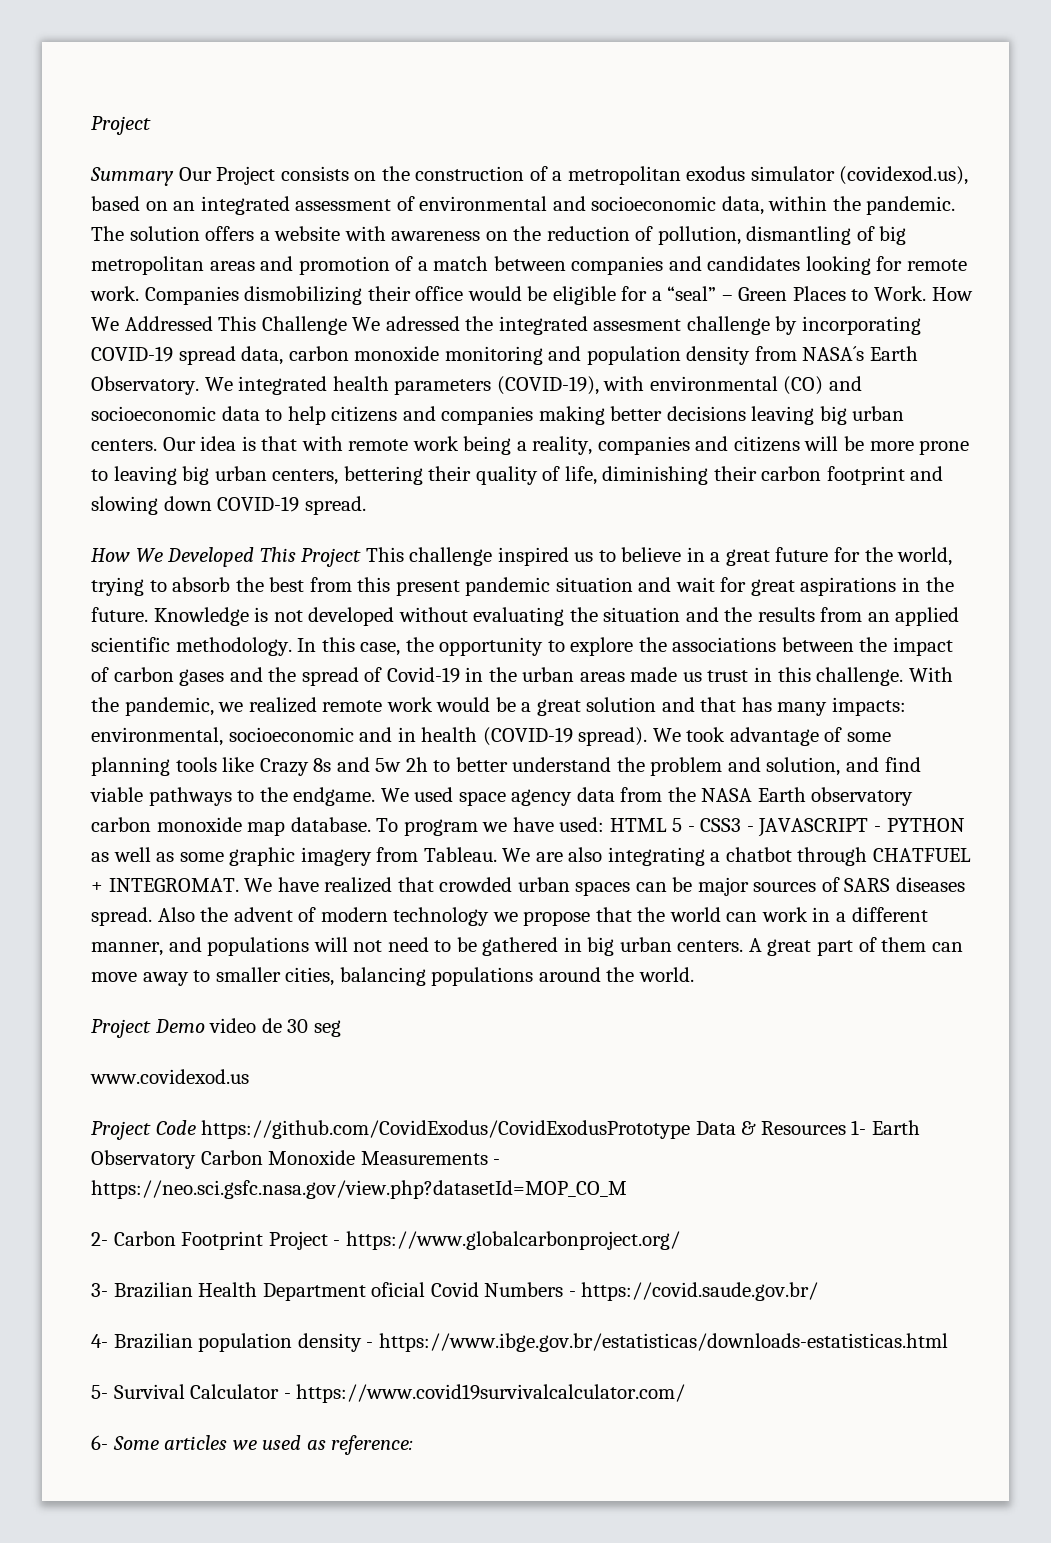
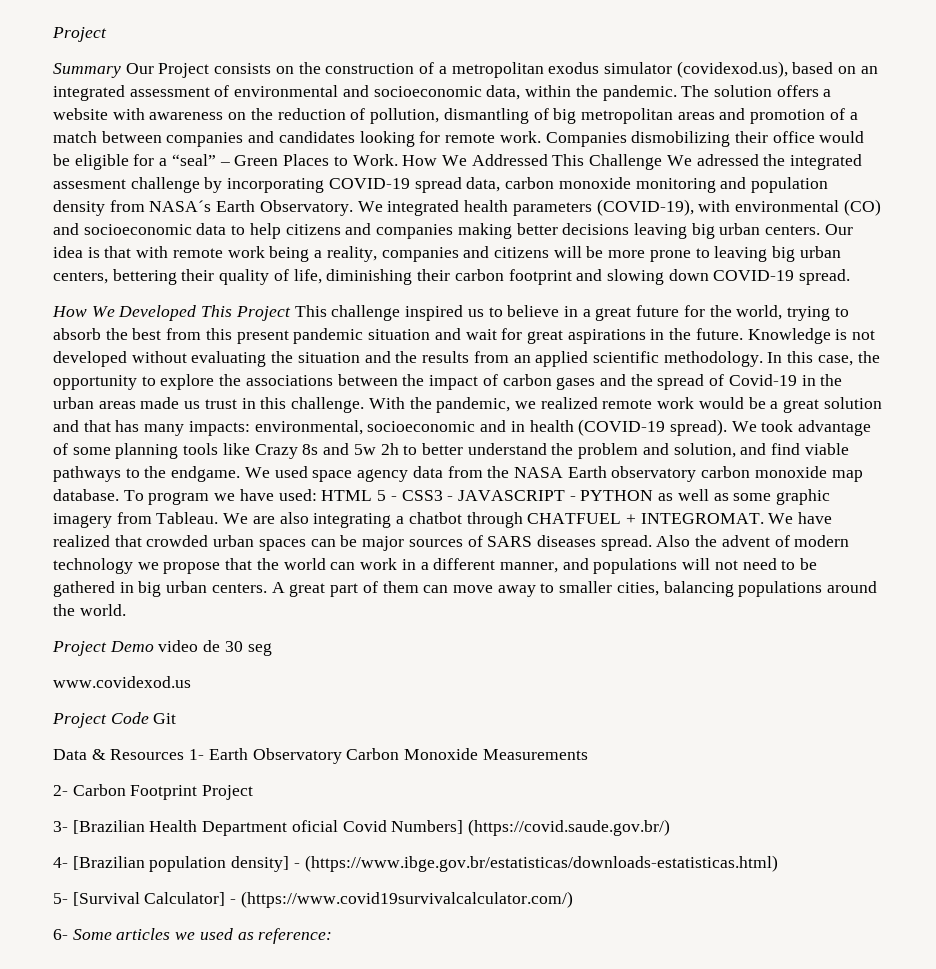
- Project Code https://github.com/CovidExodus/CovidExodusPrototype Data & Resources 1- Earth Observatory Carbon Monoxide Measurements - https://neo.sci.gsfc.nasa.gov/view.php?datasetId=MOP_CO_M
+ Project Code Git
+ Data & Resources 1- Earth Observatory Carbon Monoxide Measurements
- 2- Carbon Footprint Project - https://www.globalcarbonproject.org/
+ 2- Carbon Footprint Project
- 3- Brazilian Health Department oficial Covid Numbers - https://covid.saude.gov.br/
- 4- Brazilian population density - https://www.ibge.gov.br/estatisticas/downloads-estatisticas.html
- 5- Survival Calculator - https://www.covid19survivalcalculator.com/
+ 3- [Brazilian Health Department oficial Covid Numbers] (https://covid.saude.gov.br/)
+ 4- [Brazilian population density] - (https://www.ibge.gov.br/estatisticas/downloads-estatisticas.html)
+ 5- [Survival Calculator] - (https://www.covid19survivalcalculator.com/)

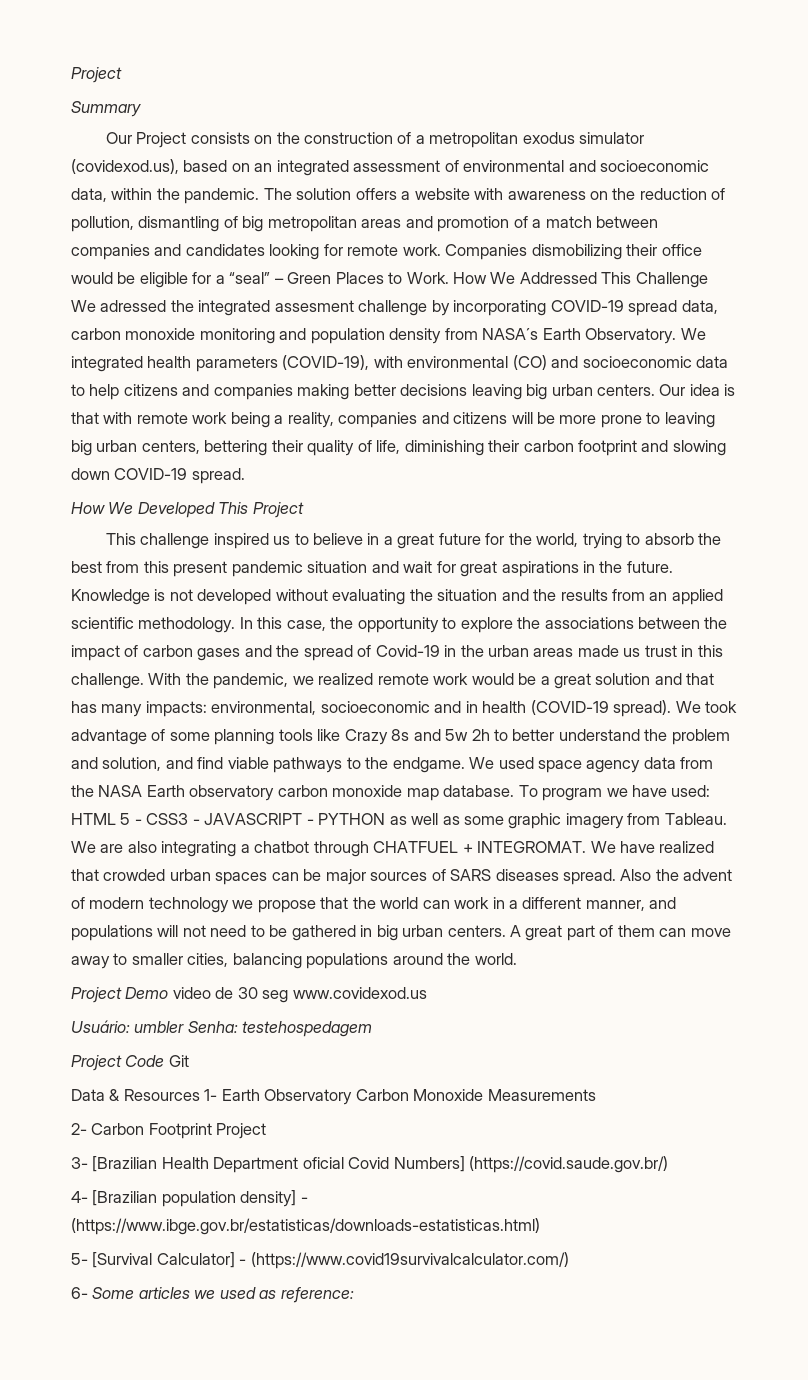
- Summary Our Project consists on the construction of a metropolitan exodus simulator (covidexod.us), based on an integrated assessment of environmental and socioeconomic data, within the pandemic.
+ Summary
+ Our Project consists on the construction of a metropolitan exodus simulator (covidexod.us), based on an integrated assessment of environmental and socioeconomic data, within the pandemic.
- How We Developed This Project This challenge inspired us to believe in a great future for the world, trying to absorb the best from this present pandemic situation and wait for great aspirations in the future.
+ How We Developed This Project
+ This challenge inspired us to believe in a great future for the world, trying to absorb the best from this present pandemic situation and wait for great aspirations in the future.
- Project Demo video de 30 seg
- www.covidexod.us
+ Project Demo video de 30 seg www.covidexod.us
+ Usuário: umbler Senha: testehospedagem

